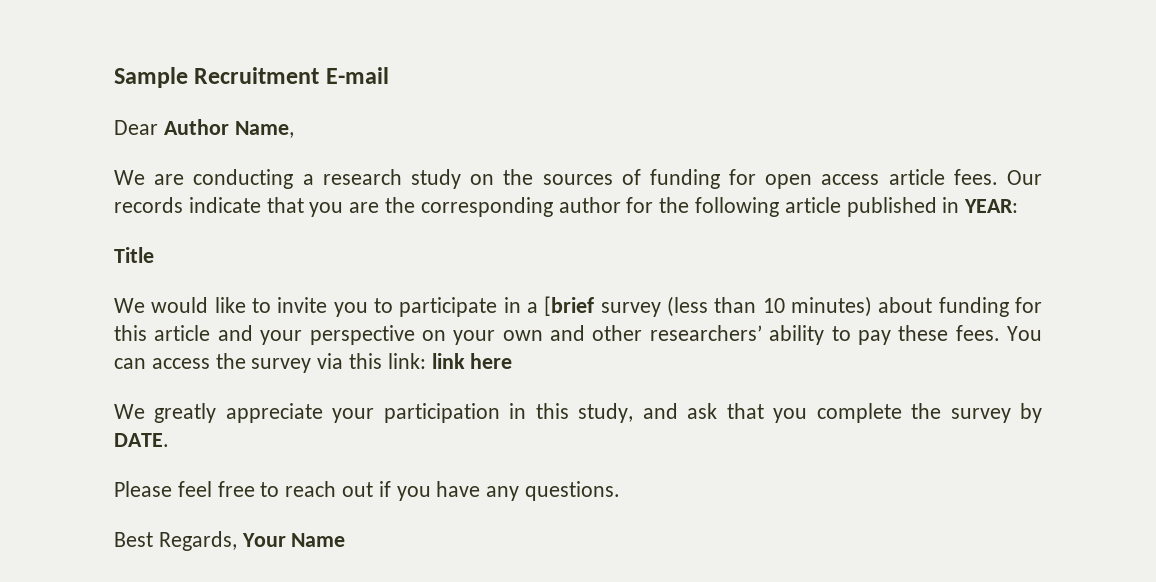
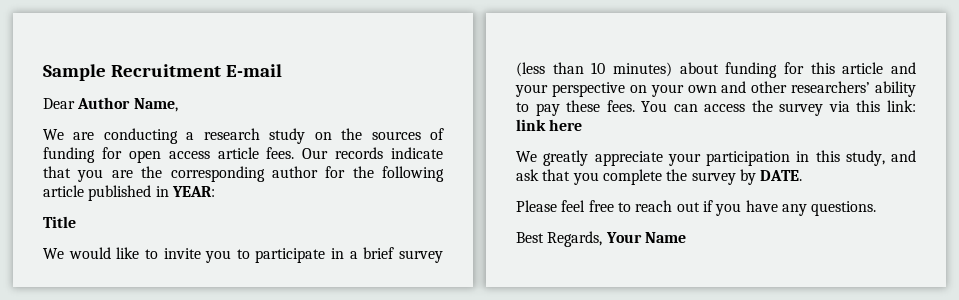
- We would like to invite you to participate in a [brief survey (less than 10 minutes) about funding for this article and your perspective on your own and other researchers’ ability to pay these fees.
+ We would like to invite you to participate in a brief survey (less than 10 minutes) about funding for this article and your perspective on your own and other researchers’ ability to pay these fees.

